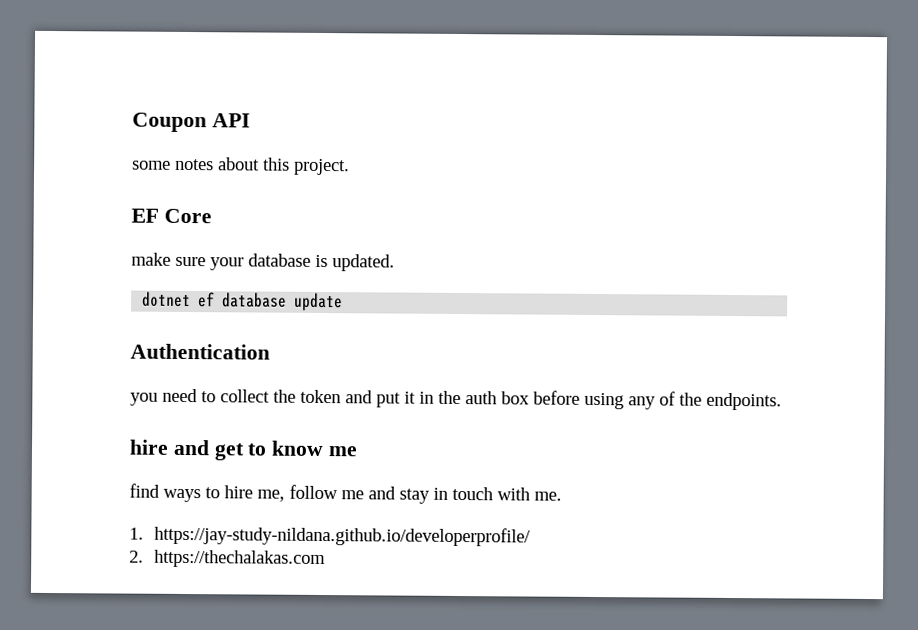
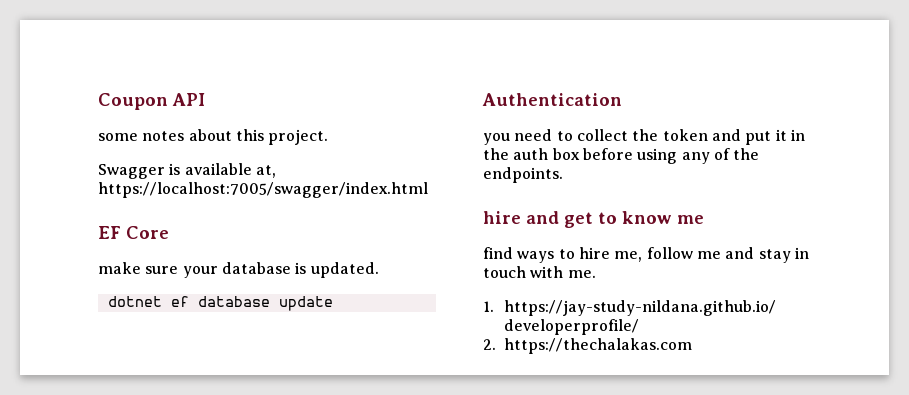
+ Swagger is available at, https://localhost:7005/swagger/index.html

